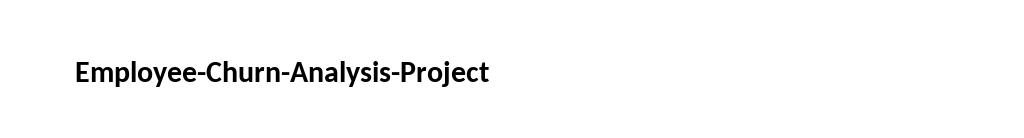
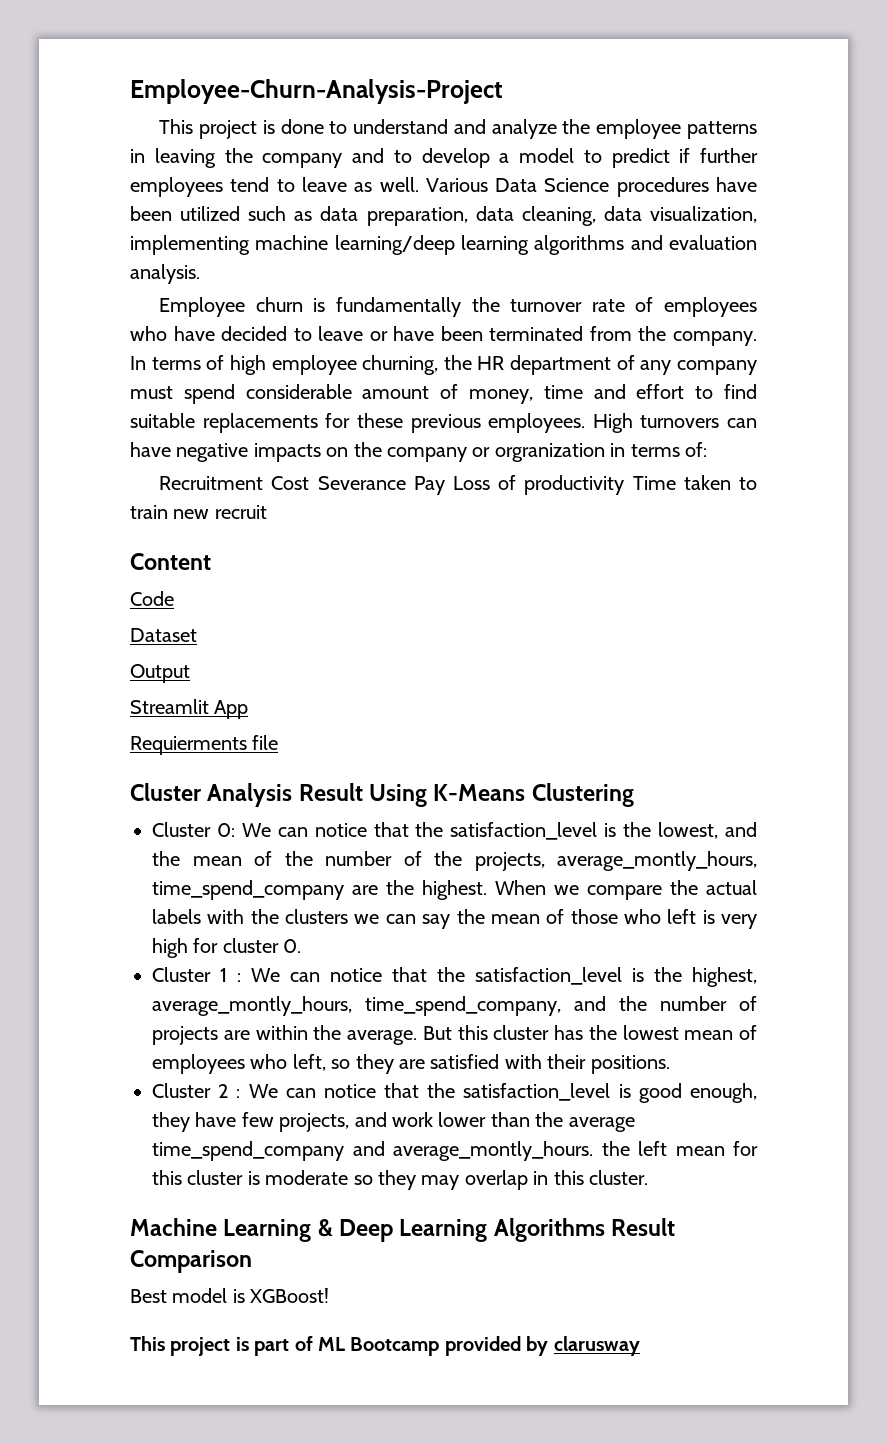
+ This project is done to understand and analyze the employee patterns in leaving the company and to develop a model to predict if further employees tend to leave as well. Various Data Science procedures have been utilized such as data preparation, data cleaning, data visualization, implementing machine learning/deep learning algorithms and evaluation analysis.
+ Employee churn is fundamentally the turnover rate of employees who have decided to leave or have been terminated from the company. In terms of high employee churning, the HR department of any company must spend considerable amount of money, time and effort to find suitable replacements for these previous employees. High turnovers can have negative impacts on the company or orgranization in terms of:
+ Recruitment Cost Severance Pay Loss of productivity Time taken to train new recruit
+ Content
+ Code
+ Dataset
+ Output
+ Streamlit App
+ Requierments file
+ Cluster Analysis Result Using K-Means Clustering
+ Cluster 0: We can notice that the satisfaction_level is the lowest, and the mean of the number of the projects, average_montly_hours, time_spend_company are the highest. When we compare the actual labels with the clusters we can say the mean of those who left is very high for cluster 0.
+ Cluster 1 : We can notice that the satisfaction_level is the highest, average_montly_hours, time_spend_company, and the number of projects are within the average. But this cluster has the lowest mean of employees who left, so they are satisfied with their positions.
+ Cluster 2 : We can notice that the satisfaction_level is good enough, they have few projects, and work lower than the average time_spend_company and average_montly_hours. the left mean for this cluster is moderate so they may overlap in this cluster.
+ Machine Learning & Deep Learning Algorithms Result Comparison
+ Best model is XGBoost!
+ This project is part of ML Bootcamp provided by clarusway

